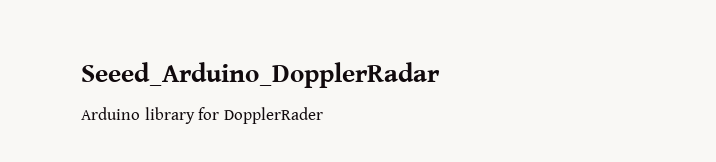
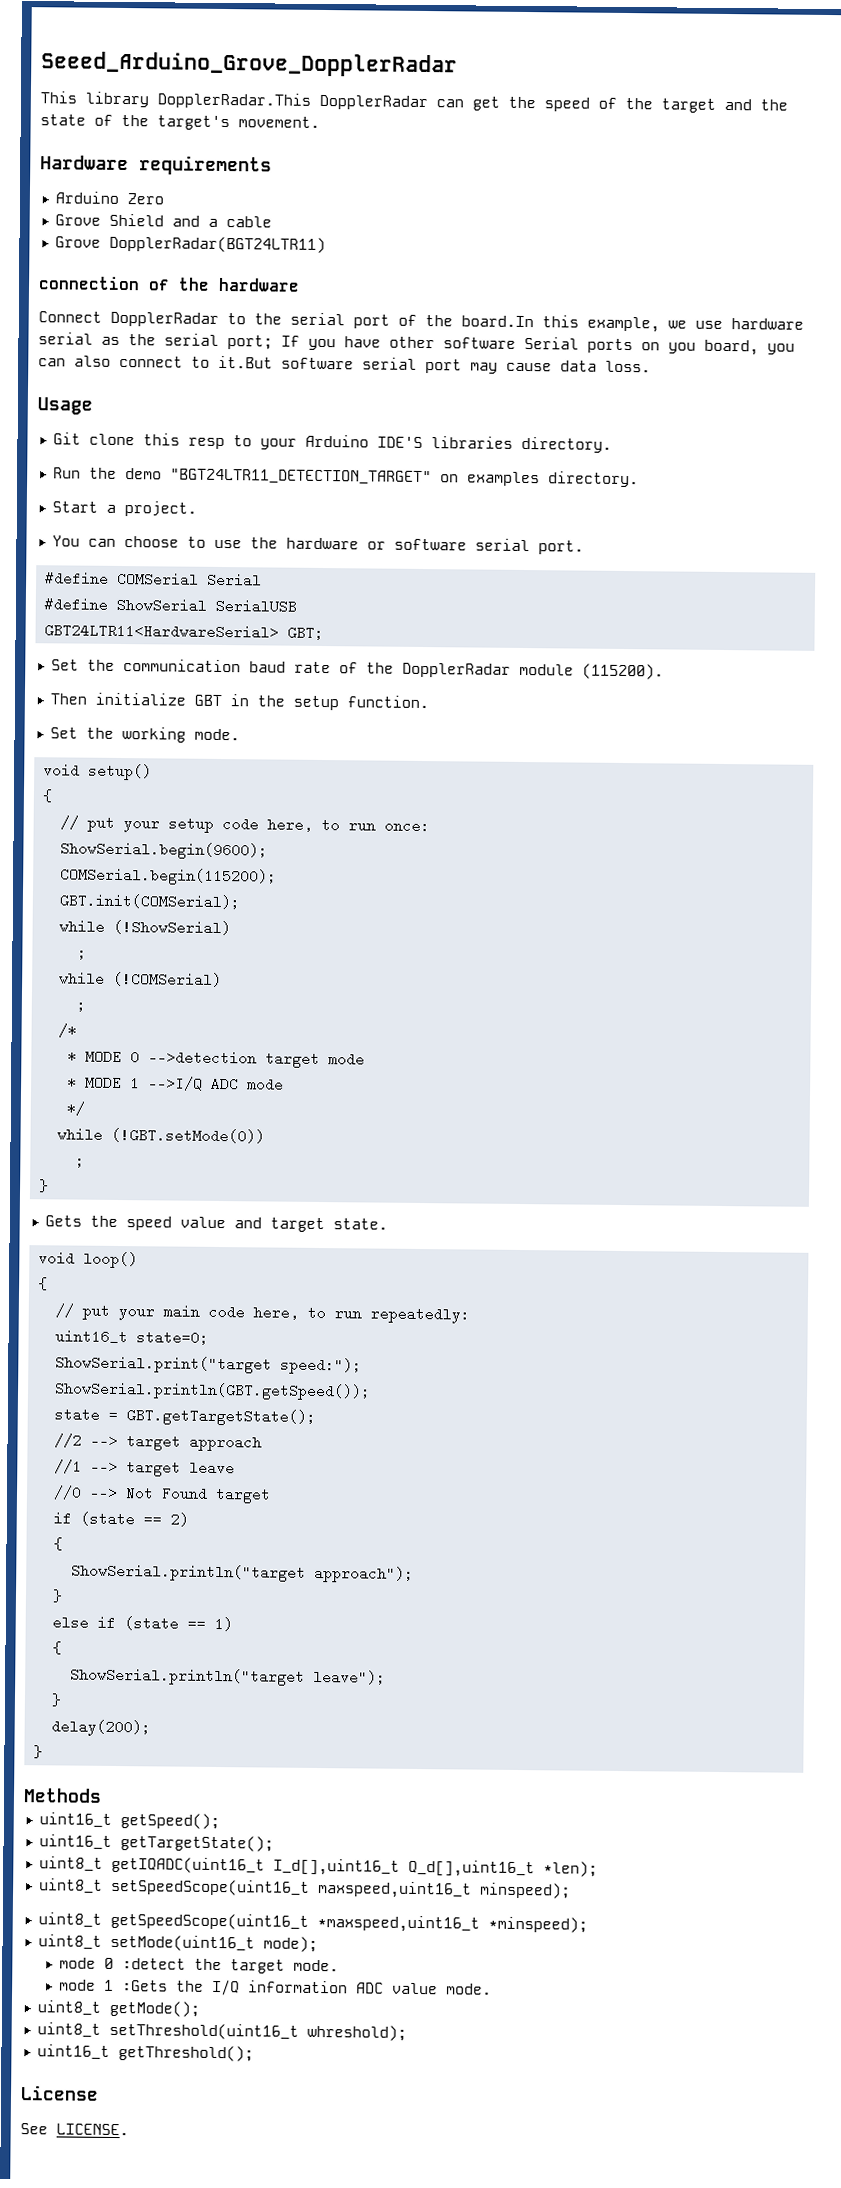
- Seeed_Arduino_DopplerRadar
- Arduino library for DopplerRader
+ Seeed_Arduino_Grove_DopplerRadar
+ This library DopplerRadar.This DopplerRadar can get the speed of the target and the state of the target's movement.
+ Hardware requirements
+ Arduino Zero
+ Grove Shield and a cable
+ Grove DopplerRadar(BGT24LTR11)
+ connection of the hardware
+ Connect DopplerRadar to the serial port of the board.In this example, we use hardware serial as the serial port; If you have other software Serial ports on you board, you can also connect to it.But software serial port may cause data loss.
+ Usage
+ Git clone this resp to your Arduino IDE'S libraries directory.
+ Run the demo "BGT24LTR11_DETECTION_TARGET" on examples directory.
+ Start a project.
+ You can choose to use the hardware or software serial port.
+ #define COMSerial Serial
+ #define ShowSerial SerialUSB
+ GBT24LTR11<HardwareSerial> GBT;
+ Set the communication baud rate of the DopplerRadar module (115200).
+ Then initialize GBT in the setup function.
+ Set the working mode.
+ void setup()
+ {
+ // put your setup code here, to run once:
+ ShowSerial.begin(9600);
+ COMSerial.begin(115200);
+ GBT.init(COMSerial);
+ while (!ShowSerial)
+ ;
+ while (!COMSerial)
+ ;
+ /*
+ * MODE 0 -->detection target mode
+ * MODE 1 -->I/Q ADC mode
+ */
+ while (!GBT.setMode(0))
+ ;
+ }
+ Gets the speed value and target state.
+ void loop()
+ {
+ // put your main code here, to run repeatedly:
+ uint16_t state=0;
+ ShowSerial.print("target speed:");
+ ShowSerial.println(GBT.getSpeed());
+ state = GBT.getTargetState();
+ //2 --> target approach
+ //1 --> target leave
+ //0 --> Not Found target
+ if (state == 2)
+ {
+ ShowSerial.println("target approach");
+ }
+ else if (state == 1)
+ {
+ ShowSerial.println("target leave");
+ }
+ delay(200);
+ }
+ Methods
+ uint16_t getSpeed();
+ uint16_t getTargetState();
+ uint8_t getIQADC(uint16_t I_d[],uint16_t Q_d[],uint16_t *len);
+ uint8_t setSpeedScope(uint16_t maxspeed,uint16_t minspeed);
+ uint8_t getSpeedScope(uint16_t *maxspeed,uint16_t *minspeed);
+ uint8_t setMode(uint16_t mode);
+ mode 0 :detect the target mode.
+ mode 1 :Gets the I/Q information ADC value mode.
+ uint8_t getMode();
+ uint8_t setThreshold(uint16_t whreshold);
+ uint16_t getThreshold();
+ License
+ See LICENSE.

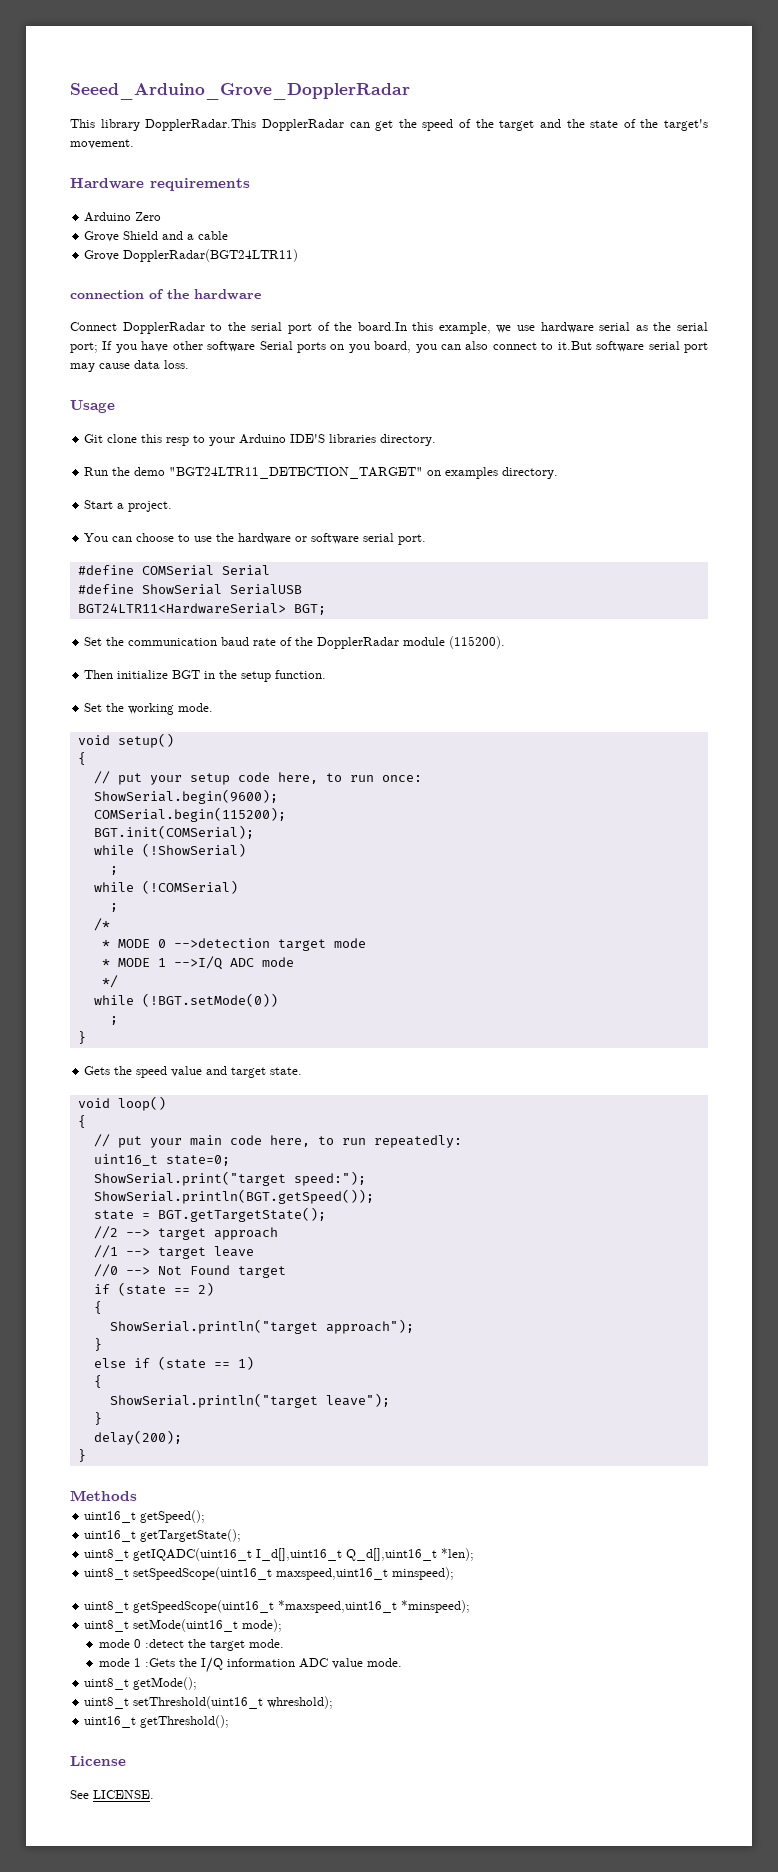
- GBT24LTR11<HardwareSerial> GBT;
+ BGT24LTR11<HardwareSerial> BGT;
- Then initialize GBT in the setup function.
+ Then initialize BGT in the setup function.
- GBT.init(COMSerial);
+ BGT.init(COMSerial);
- while (!GBT.setMode(0))
+ while (!BGT.setMode(0))
- ShowSerial.println(GBT.getSpeed());
+ ShowSerial.println(BGT.getSpeed());
- state = GBT.getTargetState();
+ state = BGT.getTargetState();

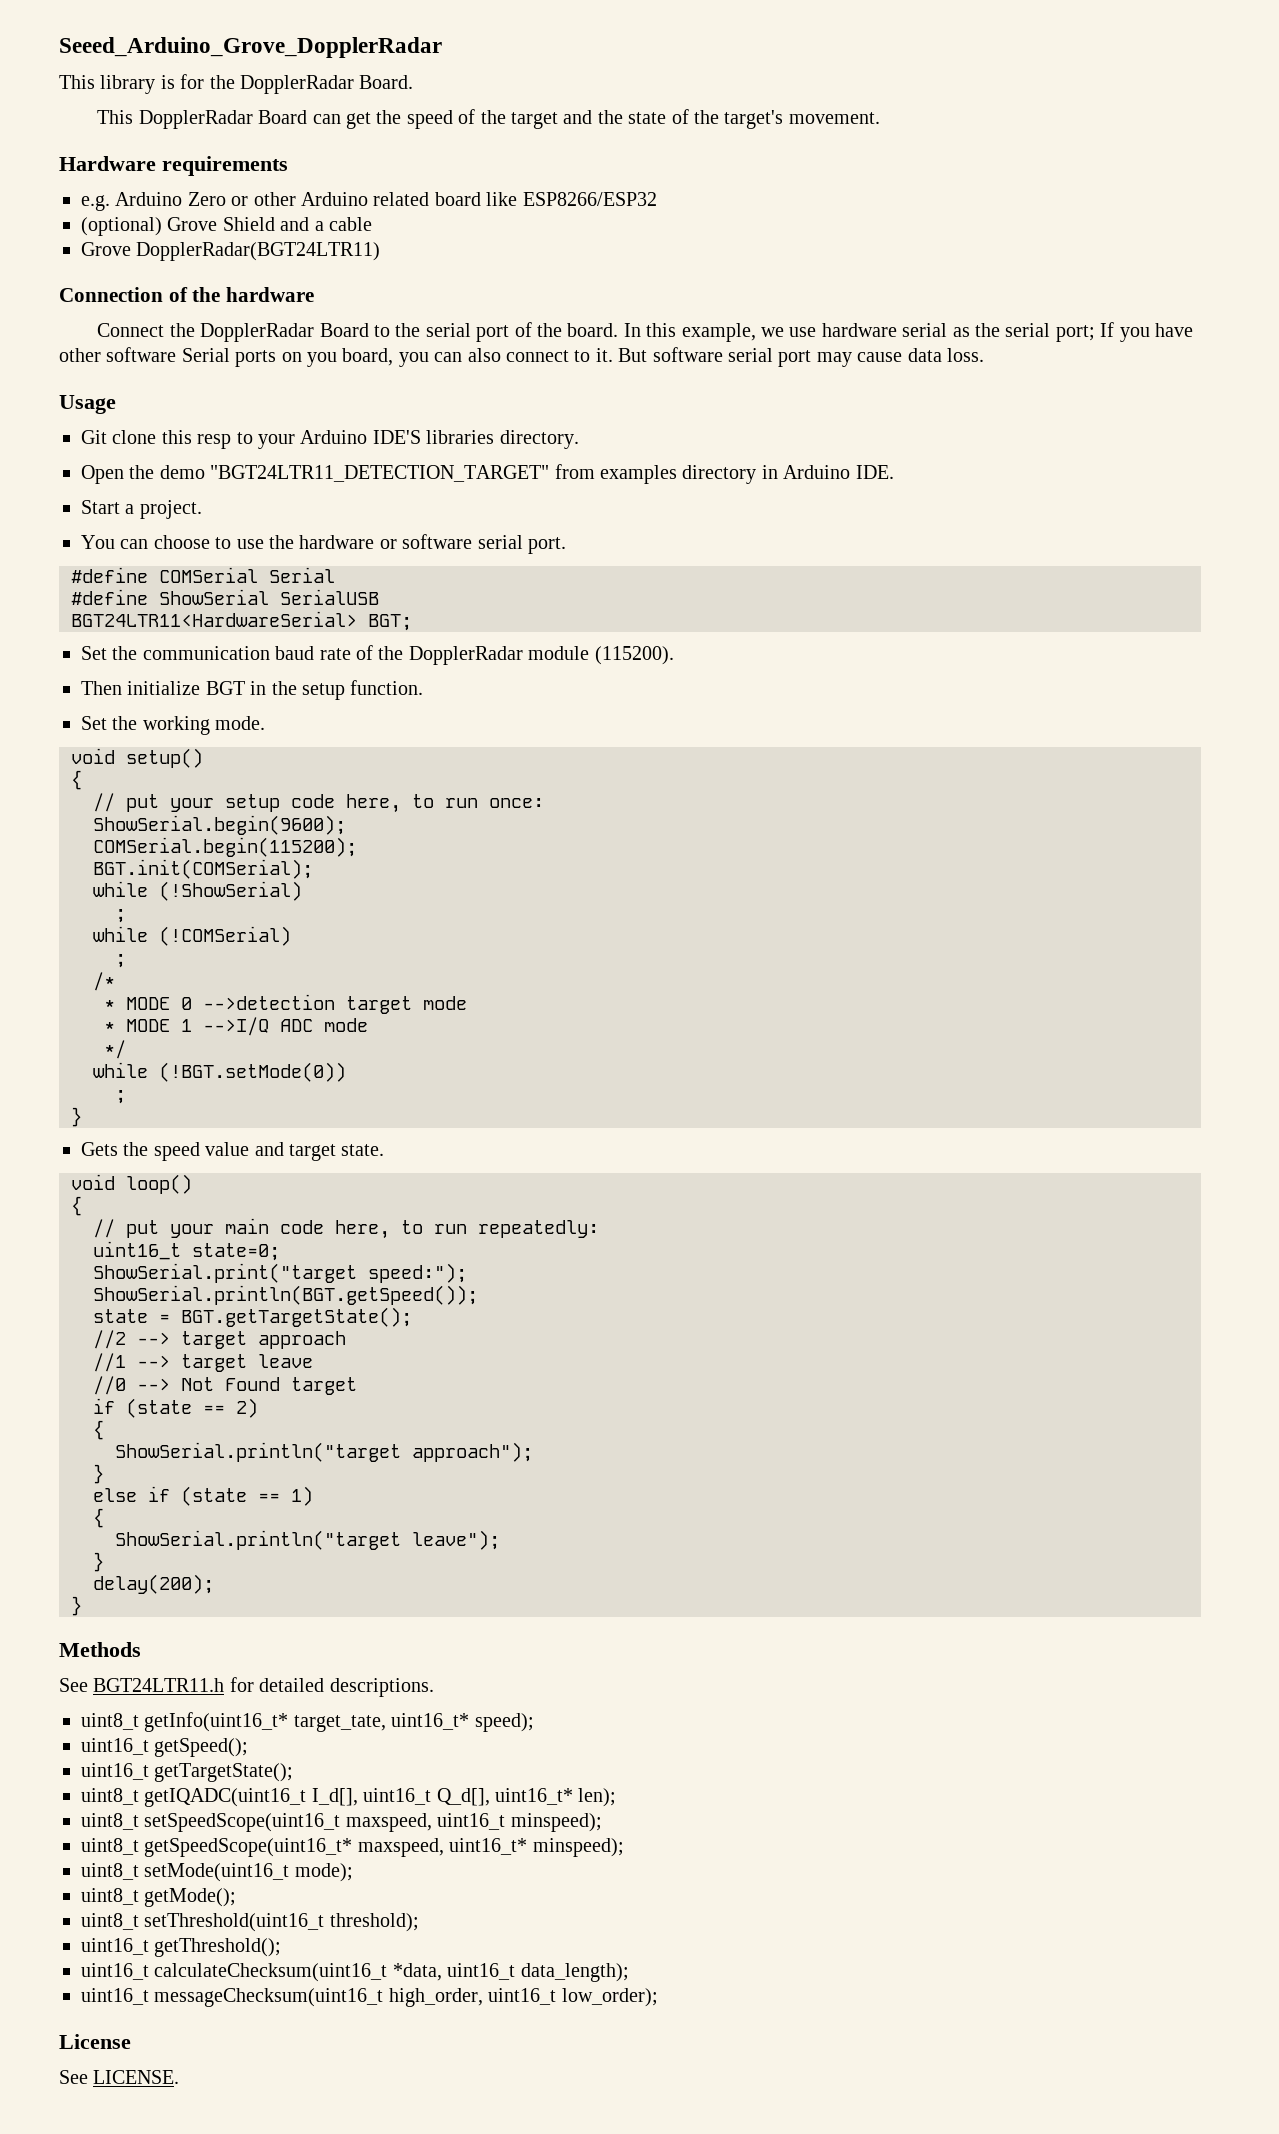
- This library DopplerRadar.This DopplerRadar can get the speed of the target and the state of the target's movement.
+ This library is for the DopplerRadar Board.
+ This DopplerRadar Board can get the speed of the target and the state of the target's movement.
- Arduino Zero
- Grove Shield and a cable
+ e.g. Arduino Zero or other Arduino related board like ESP8266/ESP32
+ (optional) Grove Shield and a cable
- connection of the hardware
+ Connection of the hardware
- Connect DopplerRadar to the serial port of the board.In this example, we use hardware serial as the serial port; If you have other software Serial ports on you board, you can also connect to it.But software serial port may cause data loss.
+ Connect the DopplerRadar Board to the serial port of the board. In this example, we use hardware serial as the serial port; If you have other software Serial ports on you board, you can also connect to it. But software serial port may cause data loss.
- Run the demo "BGT24LTR11_DETECTION_TARGET" on examples directory.
+ Open the demo "BGT24LTR11_DETECTION_TARGET" from examples directory in Arduino IDE.
+ See BGT24LTR11.h for detailed descriptions.
+ uint8_t getInfo(uint16_t* target_tate, uint16_t* speed);
- uint8_t getIQADC(uint16_t I_d[],uint16_t Q_d[],uint16_t *len);
+ uint8_t getIQADC(uint16_t I_d[], uint16_t Q_d[], uint16_t* len);
- uint8_t setSpeedScope(uint16_t maxspeed,uint16_t minspeed);
- uint8_t getSpeedScope(uint16_t *maxspeed,uint16_t *minspeed);
+ uint8_t setSpeedScope(uint16_t maxspeed, uint16_t minspeed);
+ uint8_t getSpeedScope(uint16_t* maxspeed, uint16_t* minspeed);
- mode 0 :detect the target mode.
- mode 1 :Gets the I/Q information ADC value mode.
- uint8_t setThreshold(uint16_t whreshold);
+ uint8_t setThreshold(uint16_t threshold);
+ uint16_t calculateChecksum(uint16_t *data, uint16_t data_length);
+ uint16_t messageChecksum(uint16_t high_order, uint16_t low_order);

